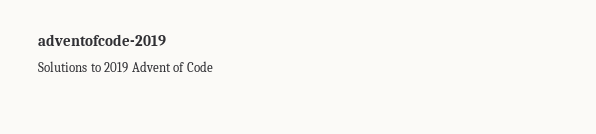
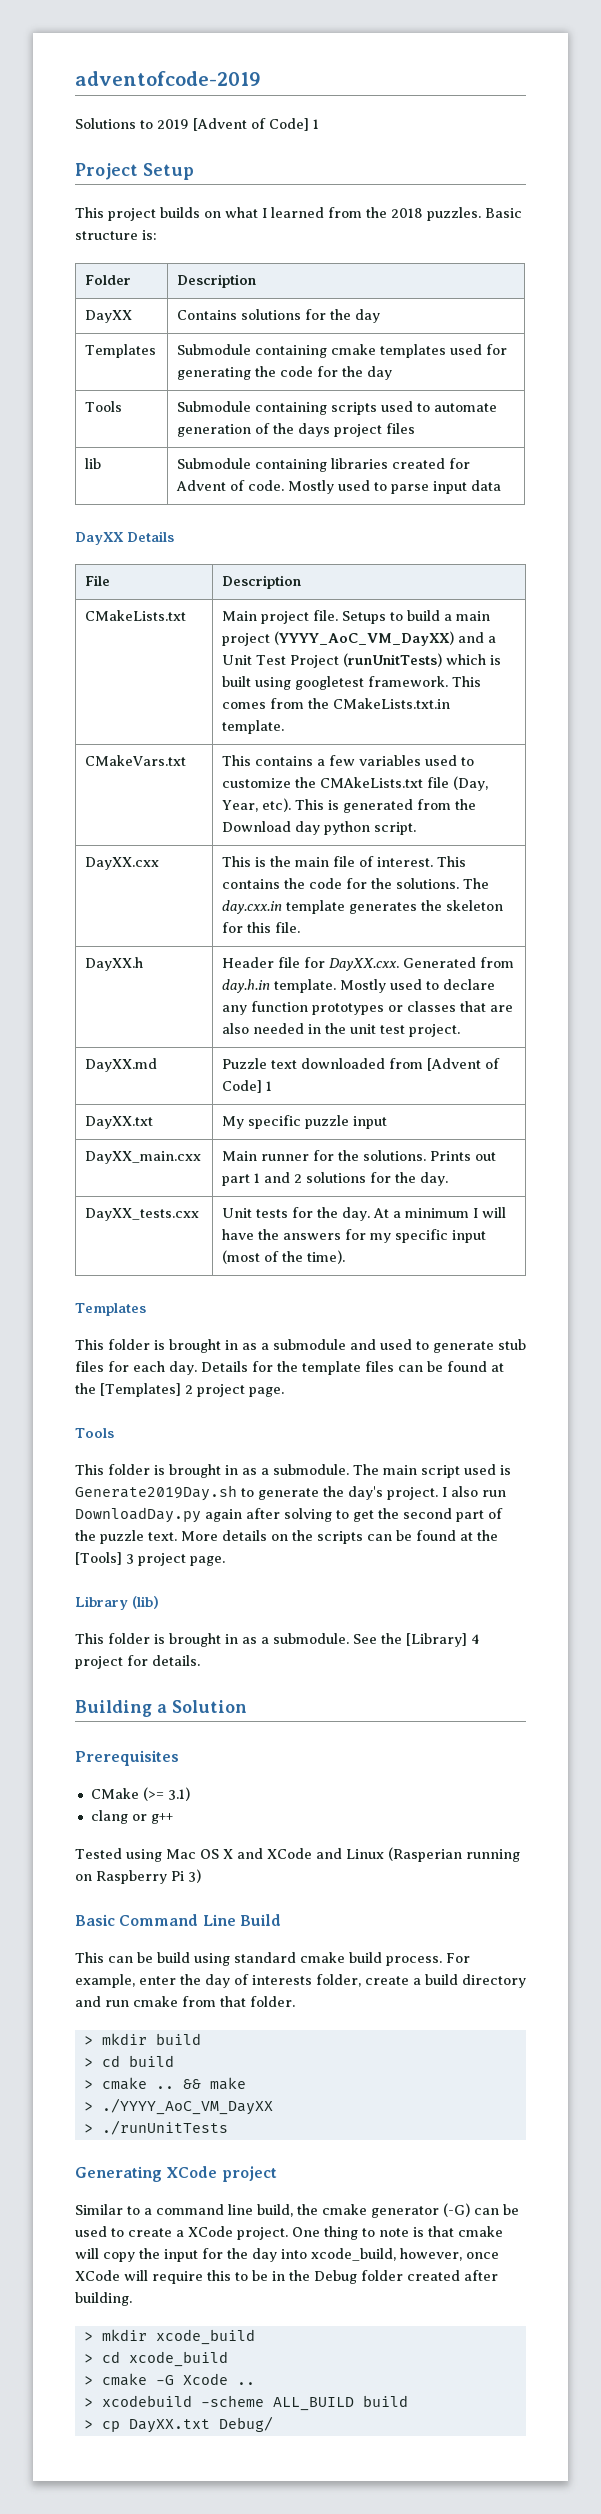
- Solutions to 2019 Advent of Code
+ Solutions to 2019 [Advent of Code] 1
+ Project Setup
+ This project builds on what I learned from the 2018 puzzles. Basic structure is:
+ Folder | Description
+ DayXX | Contains solutions for the day
+ Templates | Submodule containing cmake templates used for generating the code for the day
+ Tools | Submodule containing scripts used to automate generation of the days project files
+ lib | Submodule containing libraries created for Advent of code. Mostly used to parse input data
+ DayXX Details
+ File | Description
+ CMakeLists.txt | Main project file. Setups to build a main project (YYYY_AoC_VM_DayXX) and a Unit Test Project (runUnitTests) which is built using googletest framework. This comes from the CMakeLists.txt.in template.
+ CMakeVars.txt | This contains a few variables used to customize the CMAkeLists.txt file (Day, Year, etc). This is generated from the Download day python script.
+ DayXX.cxx | This is the main file of interest. This contains the code for the solutions. The day.cxx.in template generates the skeleton for this file.
+ DayXX.h | Header file for DayXX.cxx. Generated from day.h.in template. Mostly used to declare any function prototypes or classes that are also needed in the unit test project.
+ DayXX.md | Puzzle text downloaded from [Advent of Code] 1
+ DayXX.txt | My specific puzzle input
+ DayXX_main.cxx | Main runner for the solutions. Prints out part 1 and 2 solutions for the day.
+ DayXX_tests.cxx | Unit tests for the day. At a minimum I will have the answers for my specific input (most of the time).
+ Templates
+ This folder is brought in as a submodule and used to generate stub files for each day. Details for the template files can be found at the [Templates] 2 project page.
+ Tools
+ This folder is brought in as a submodule. The main script used is Generate2019Day.sh to generate the day's project. I also run DownloadDay.py again after solving to get the second part of the puzzle text. More details on the scripts can be found at the [Tools] 3 project page.
+ Library (lib)
+ This folder is brought in as a submodule. See the [Library] 4 project for details.
+ Building a Solution
+ Prerequisites
+ CMake (>= 3.1)
+ clang or g++
+ Tested using Mac OS X and XCode and Linux (Rasperian running on Raspberry Pi 3)
+ Basic Command Line Build
+ This can be build using standard cmake build process. For example, enter the day of interests folder, create a build directory and run cmake from that folder.
+ > mkdir build
+ > cd build
+ > cmake .. && make
+ > ./YYYY_AoC_VM_DayXX
+ > ./runUnitTests
+ Generating XCode project
+ Similar to a command line build, the cmake generator (-G) can be used to create a XCode project. One thing to note is that cmake will copy the input for the day into xcode_build, however, once XCode will require this to be in the Debug folder created after building.
+ > mkdir xcode_build
+ > cd xcode_build
+ > cmake -G Xcode ..
+ > xcodebuild -scheme ALL_BUILD build
+ > cp DayXX.txt Debug/

